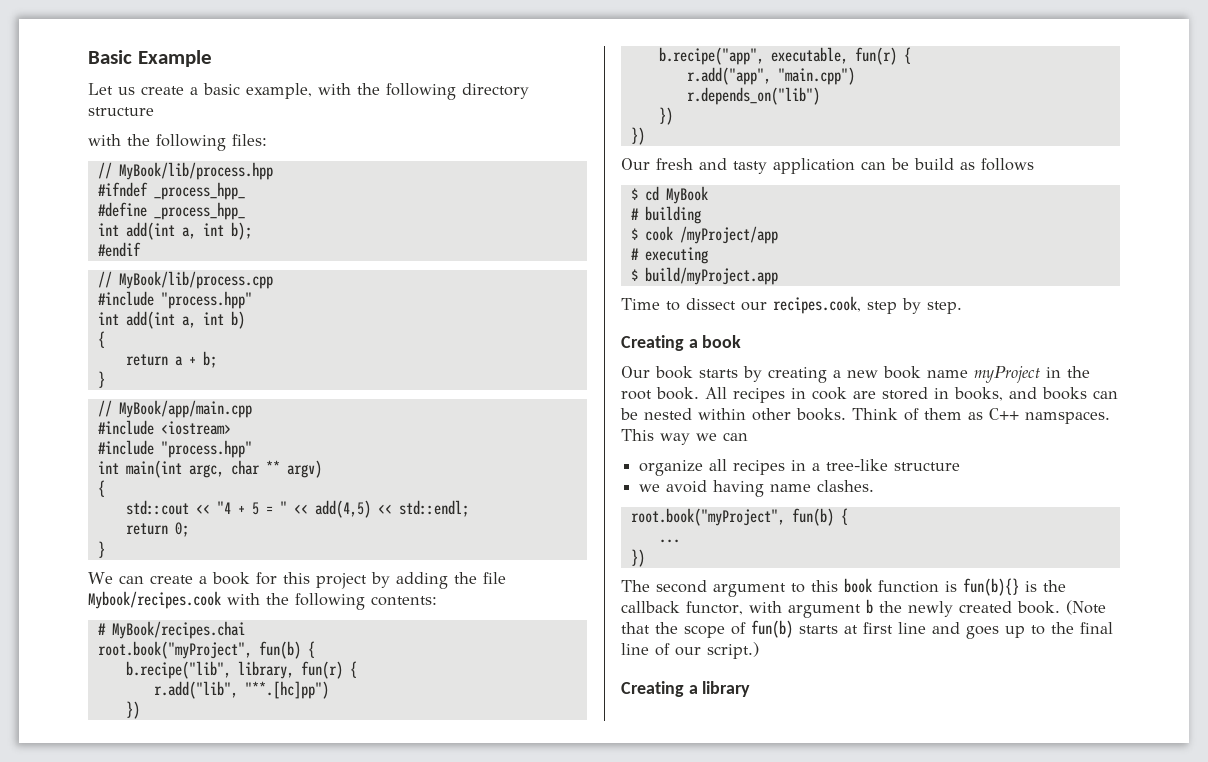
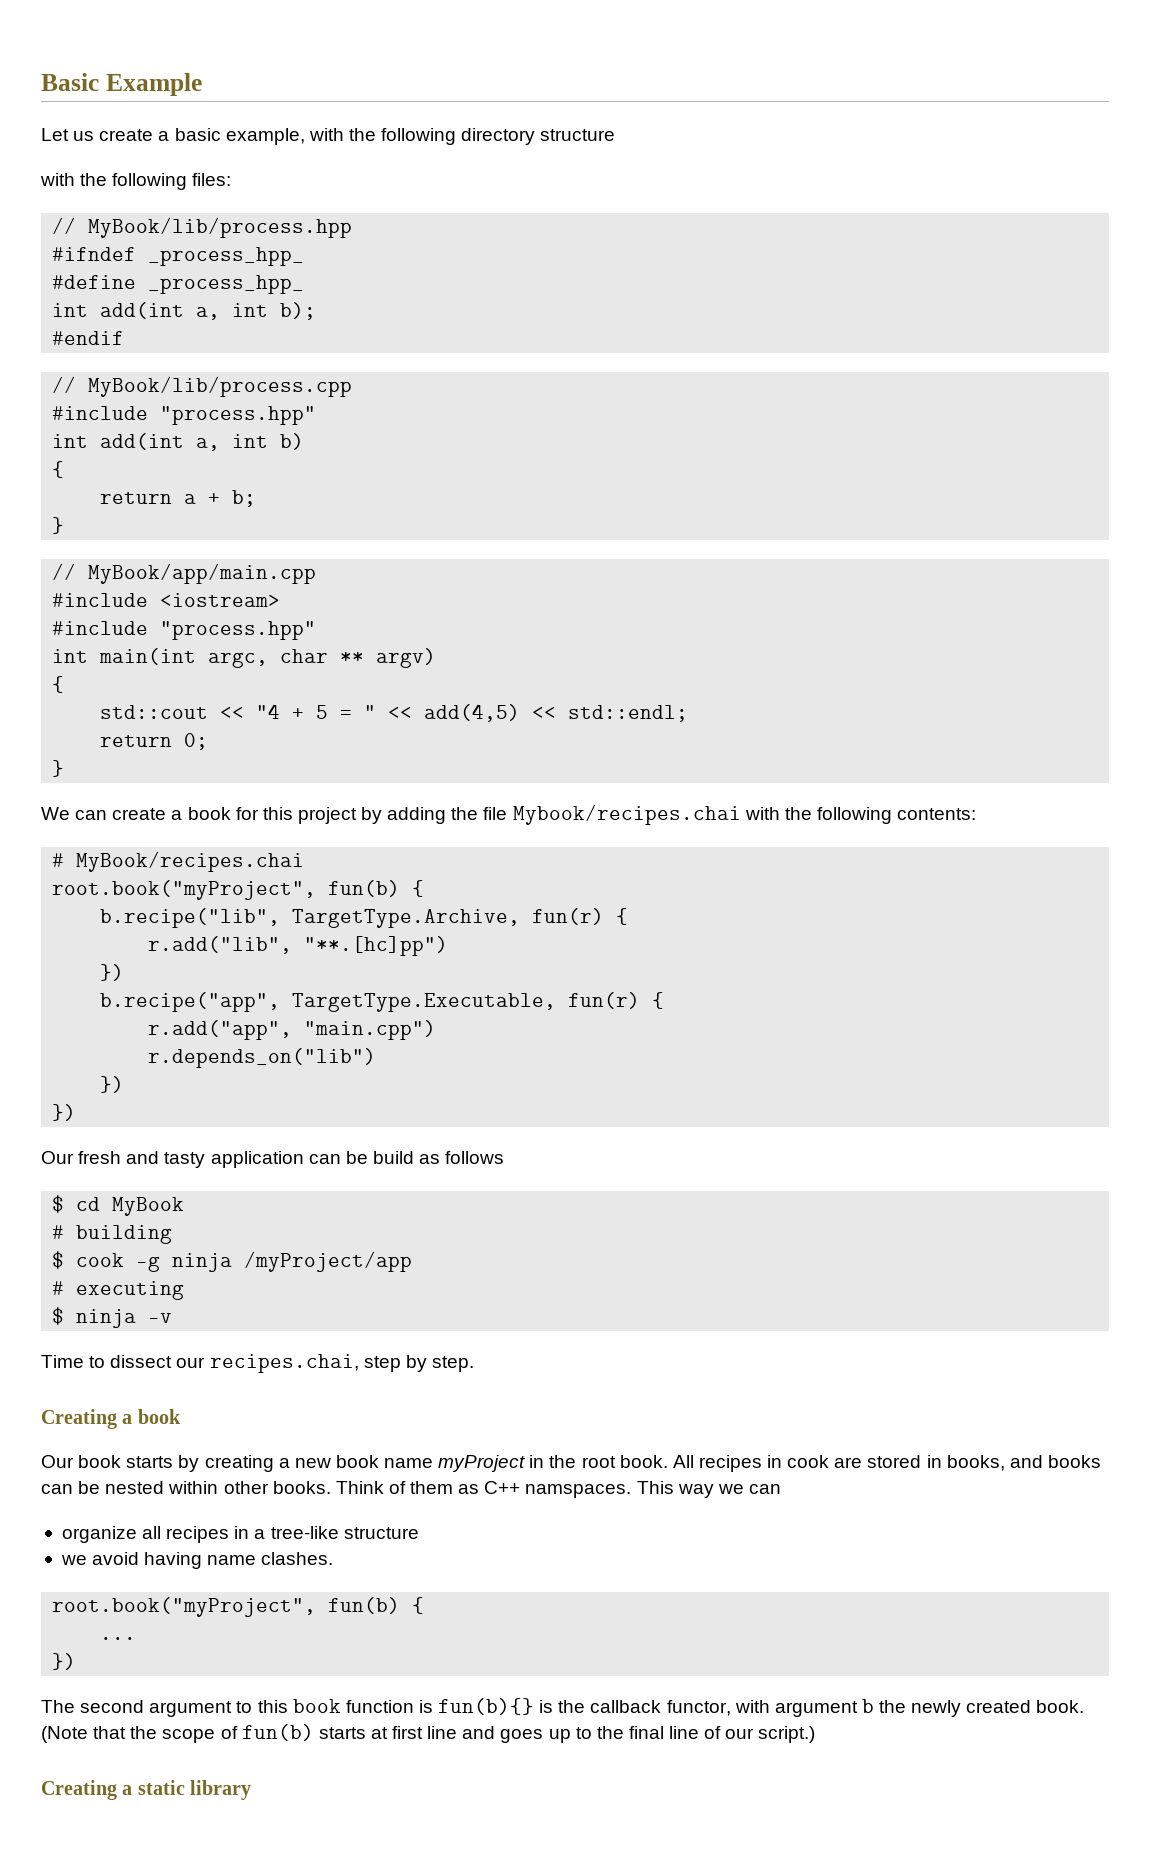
- We can create a book for this project by adding the file Mybook/recipes.cook with the following contents:
+ We can create a book for this project by adding the file Mybook/recipes.chai with the following contents:
- b.recipe("lib", library, fun(r) {
+ b.recipe("lib", TargetType.Archive, fun(r) {
- b.recipe("app", executable, fun(r) {
+ b.recipe("app", TargetType.Executable, fun(r) {
- $ cook /myProject/app
+ $ cook -g ninja /myProject/app
- $ build/myProject.app
+ $ ninja -v
- Time to dissect our recipes.cook, step by step.
+ Time to dissect our recipes.chai, step by step.
- Creating a library
+ Creating a static library

